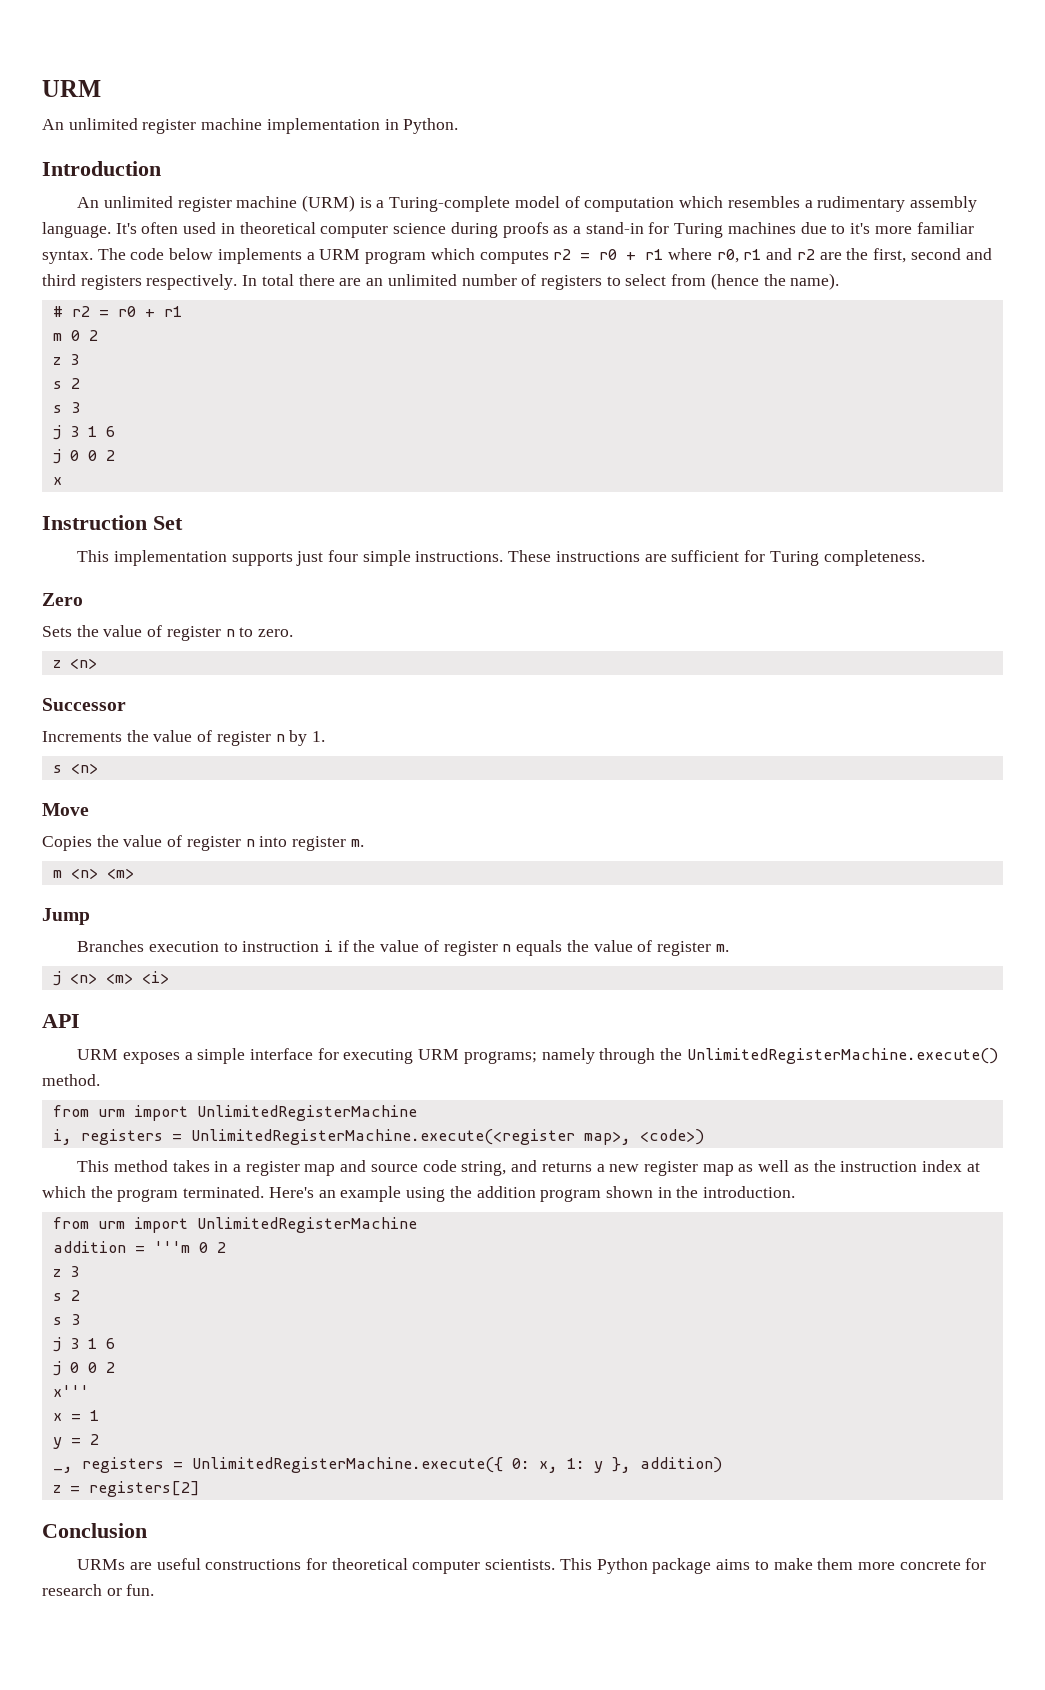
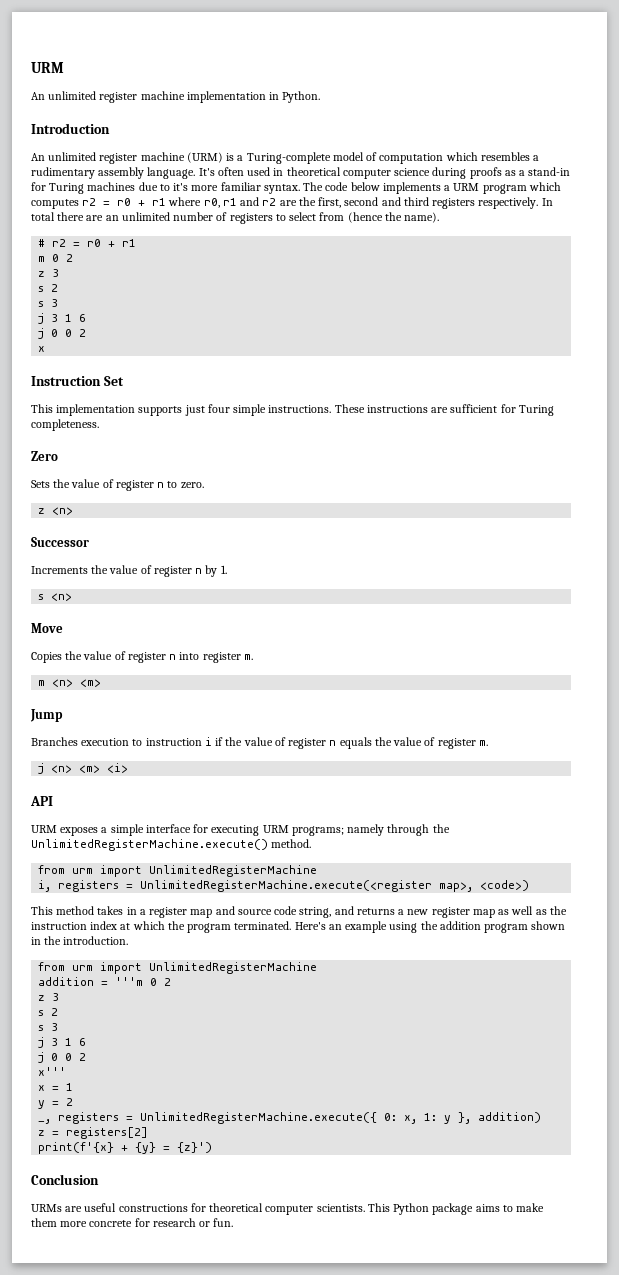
+ print(f'{x} + {y} = {z}')

